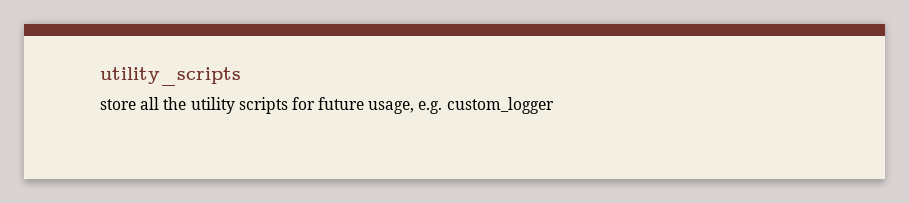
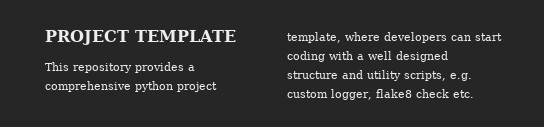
- utility_scripts
- store all the utility scripts for future usage, e.g. custom_logger
+ PROJECT TEMPLATE
+ This repository provides a comprehensive python project template, where developers can start coding with a well designed structure and utility scripts, e.g. custom logger, flake8 check etc.

